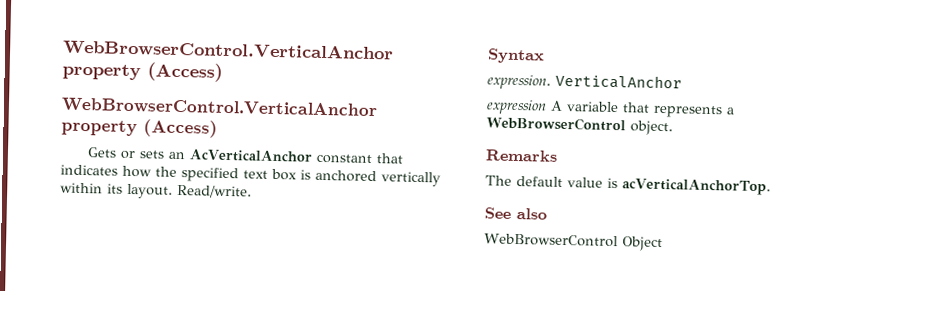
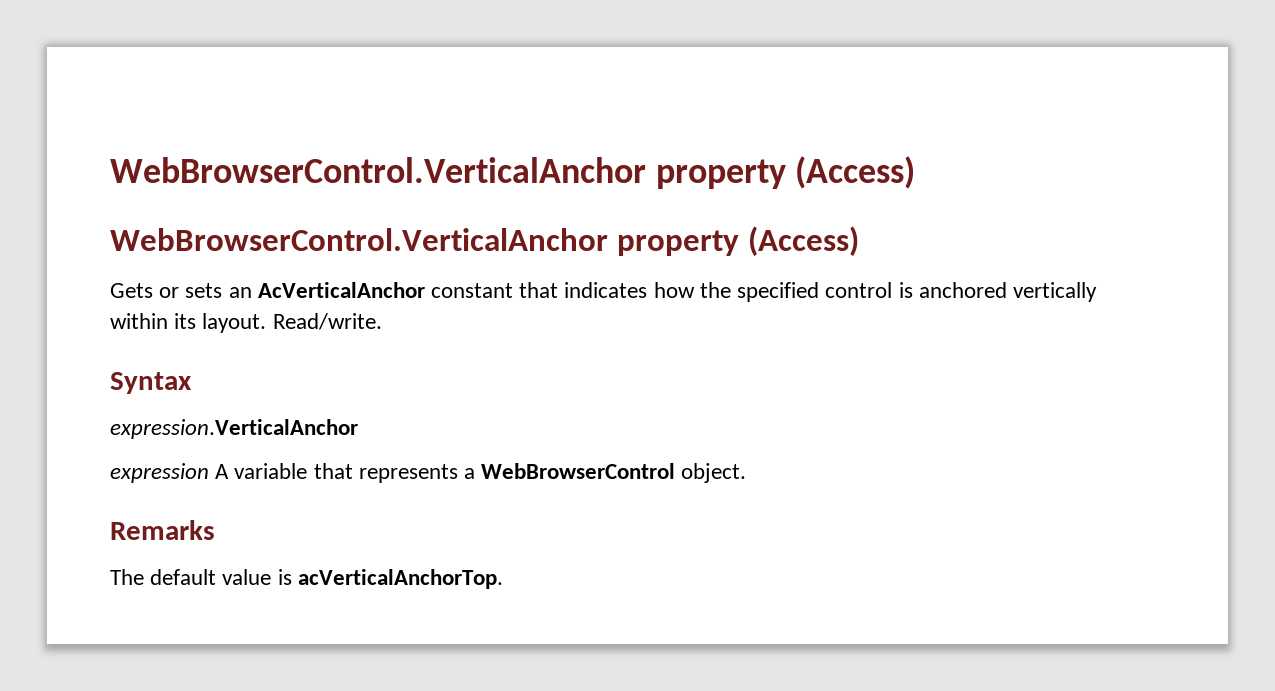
- Gets or sets an AcVerticalAnchor constant that indicates how the specified text box is anchored vertically within its layout.
+ Gets or sets an AcVerticalAnchor constant that indicates how the specified control is anchored vertically within its layout.
- expression. VerticalAnchor
+ expression.VerticalAnchor
- See also
- WebBrowserControl Object

